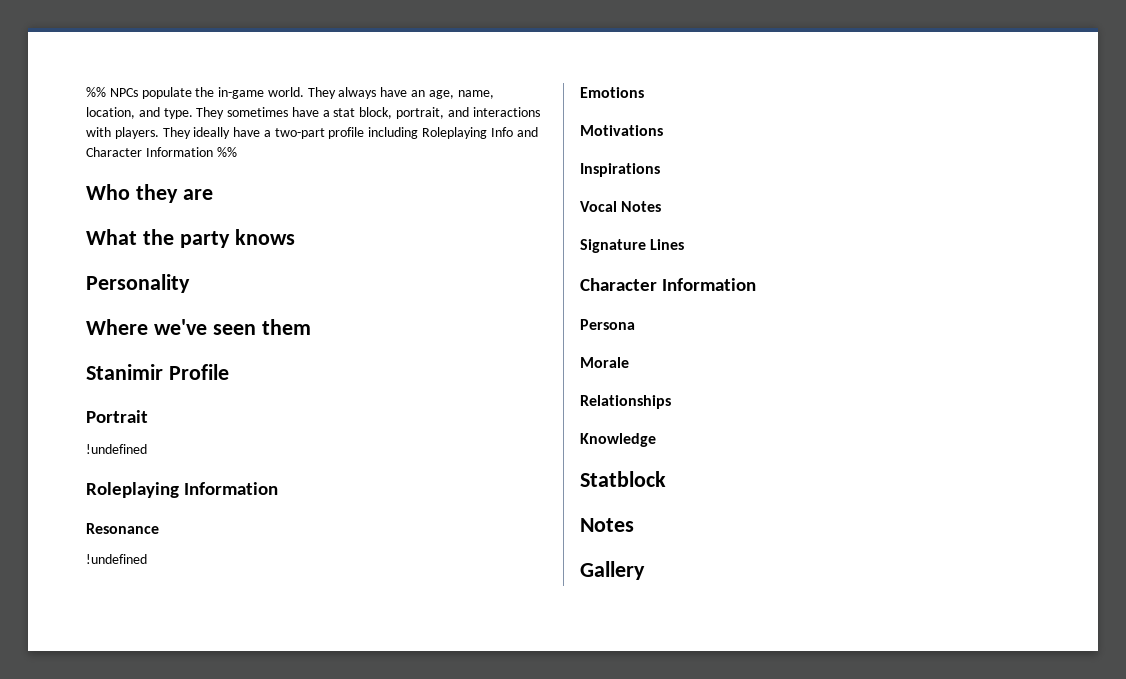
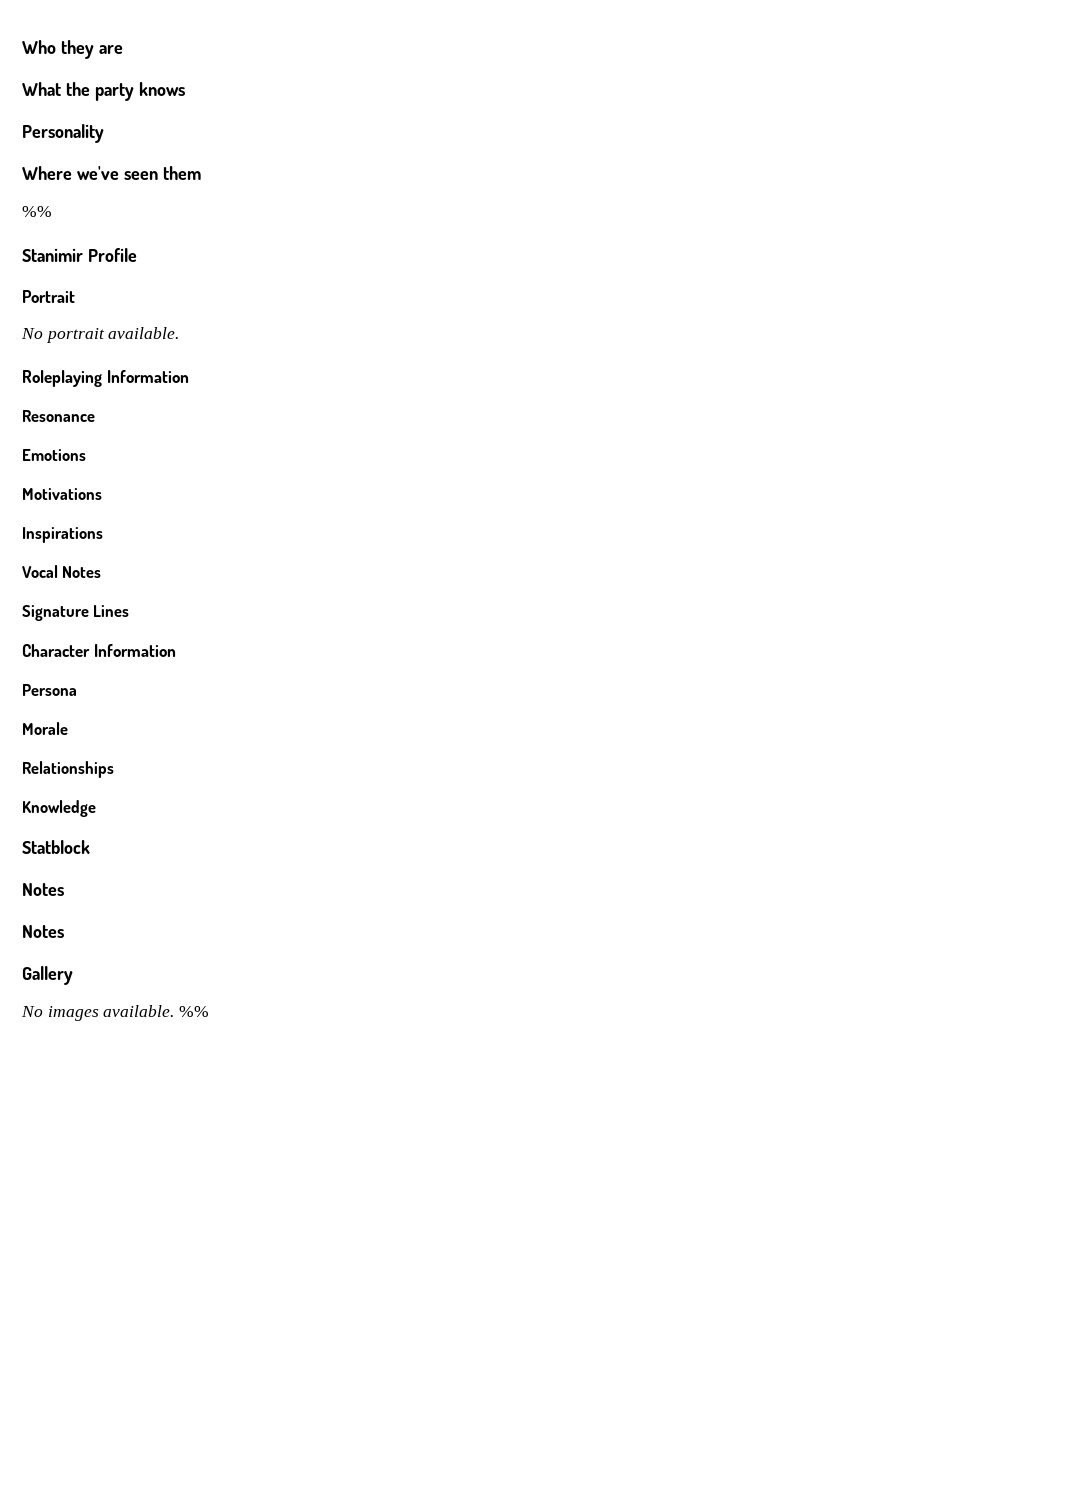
- %% NPCs populate the in-game world. They always have an age, name, location, and type. They sometimes have a stat block, portrait, and interactions with players. They ideally have a two-part profile including Roleplaying Info and Character Information %%
  Where we've seen them
+ %%
  Portrait
- !undefined
+ No portrait available.
  Resonance
- !undefined
  Statblock
+ Notes
+ No images available. %%

